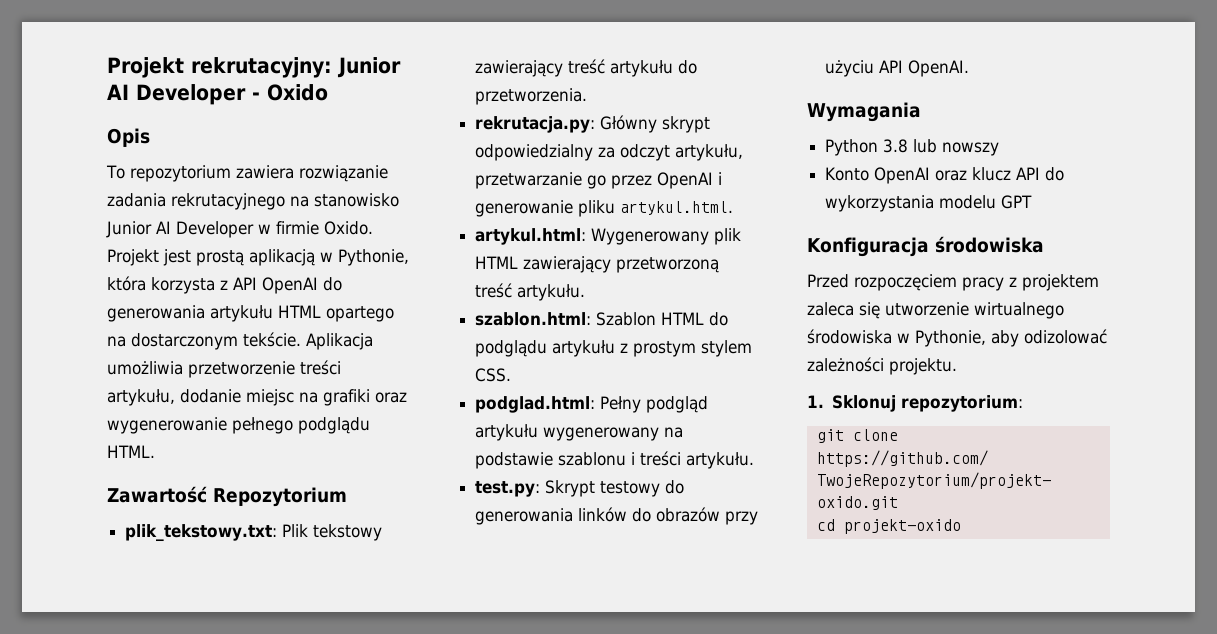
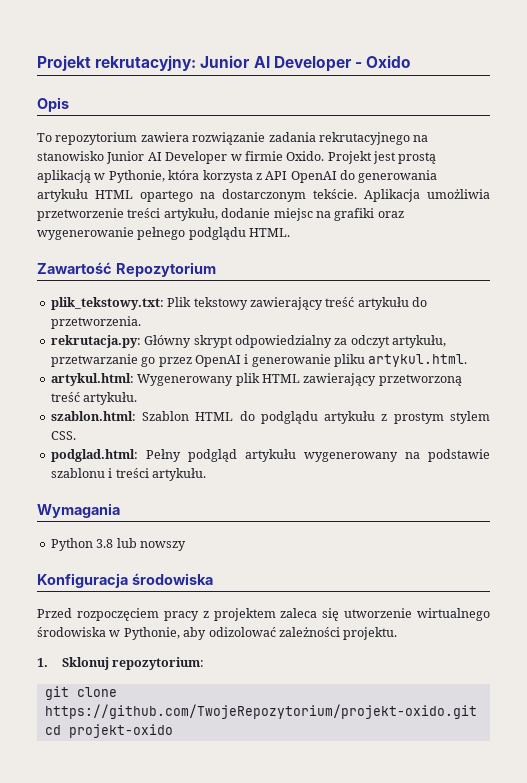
- test.py: Skrypt testowy do generowania linków do obrazów przy użyciu API OpenAI.
- Konto OpenAI oraz klucz API do wykorzystania modelu GPT

